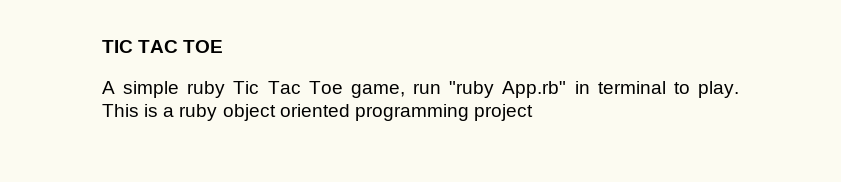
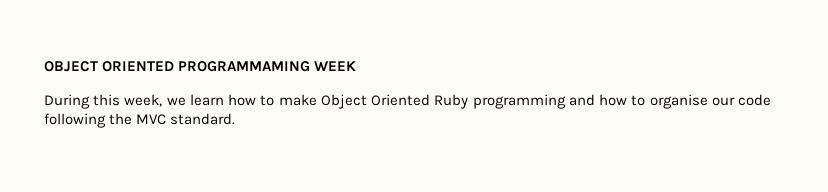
- TIC TAC TOE
- A simple ruby Tic Tac Toe game, run "ruby App.rb" in terminal to play. This is a ruby object oriented programming project
+ OBJECT ORIENTED PROGRAMMAMING WEEK
+ During this week, we learn how to make Object Oriented Ruby programming and how to organise our code following the MVC standard.

